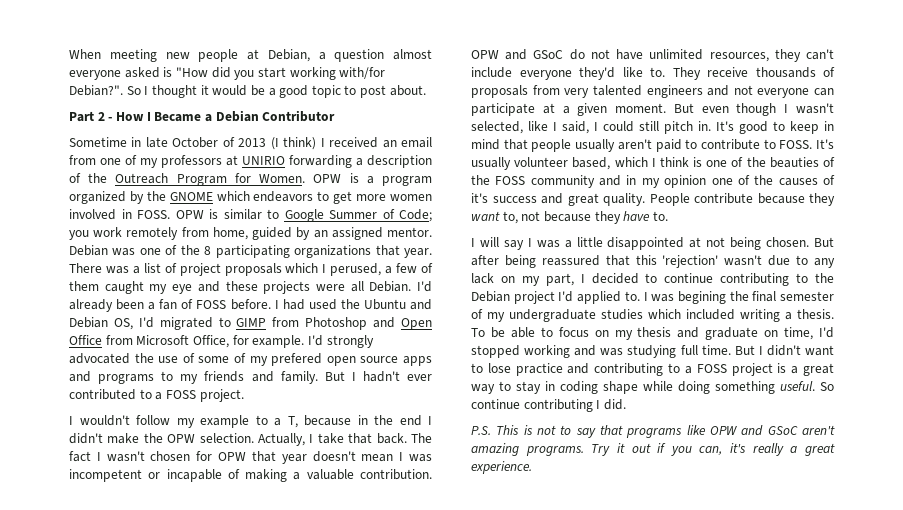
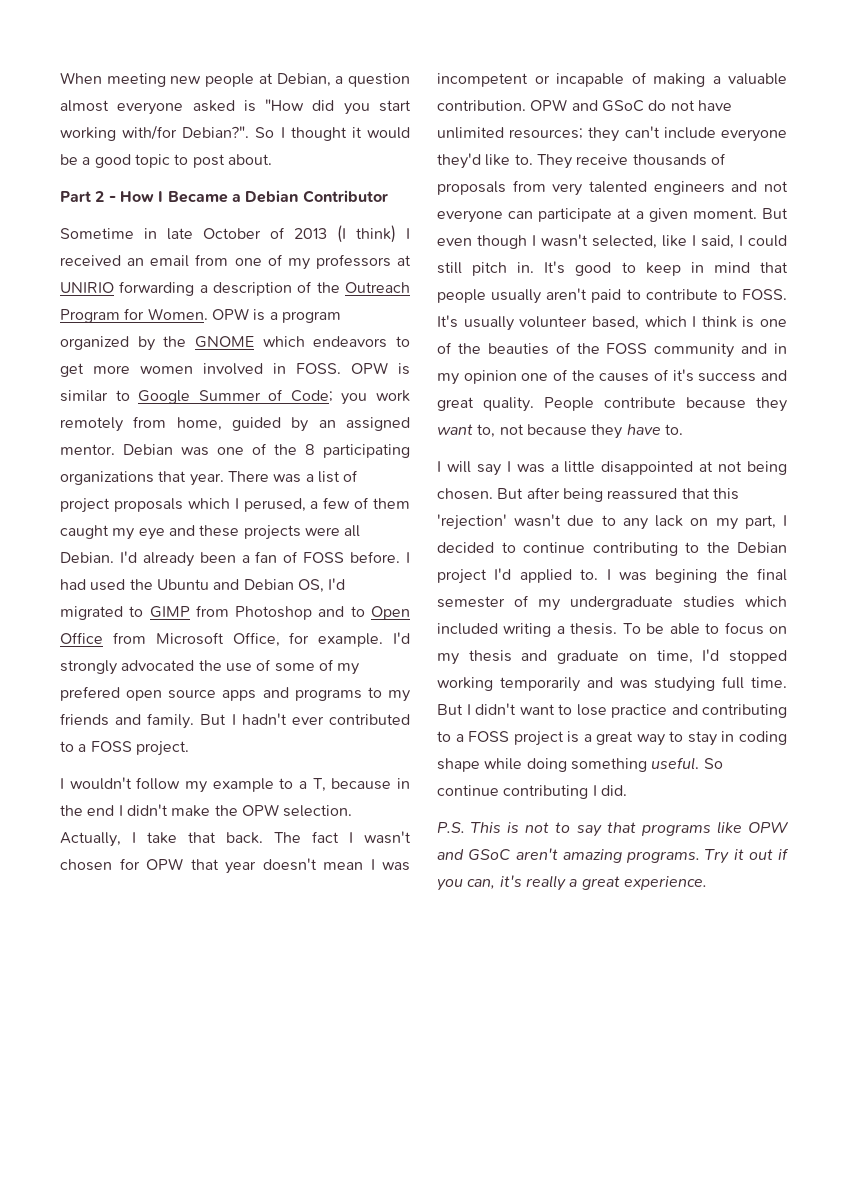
- I had used the Ubuntu and Debian OS, I'd migrated to GIMP from Photoshop and Open Office from Microsoft Office, for example.
+ I had used the Ubuntu and Debian OS, I'd migrated to GIMP from Photoshop and to Open Office from Microsoft Office, for example.
- OPW and GSoC do not have unlimited resources, they can't include everyone they'd like to.
+ OPW and GSoC do not have unlimited resources; they can't include everyone they'd like to.
- To be able to focus on my thesis and graduate on time, I'd stopped working and was studying full time.
+ To be able to focus on my thesis and graduate on time, I'd stopped working temporarily and was studying full time.

